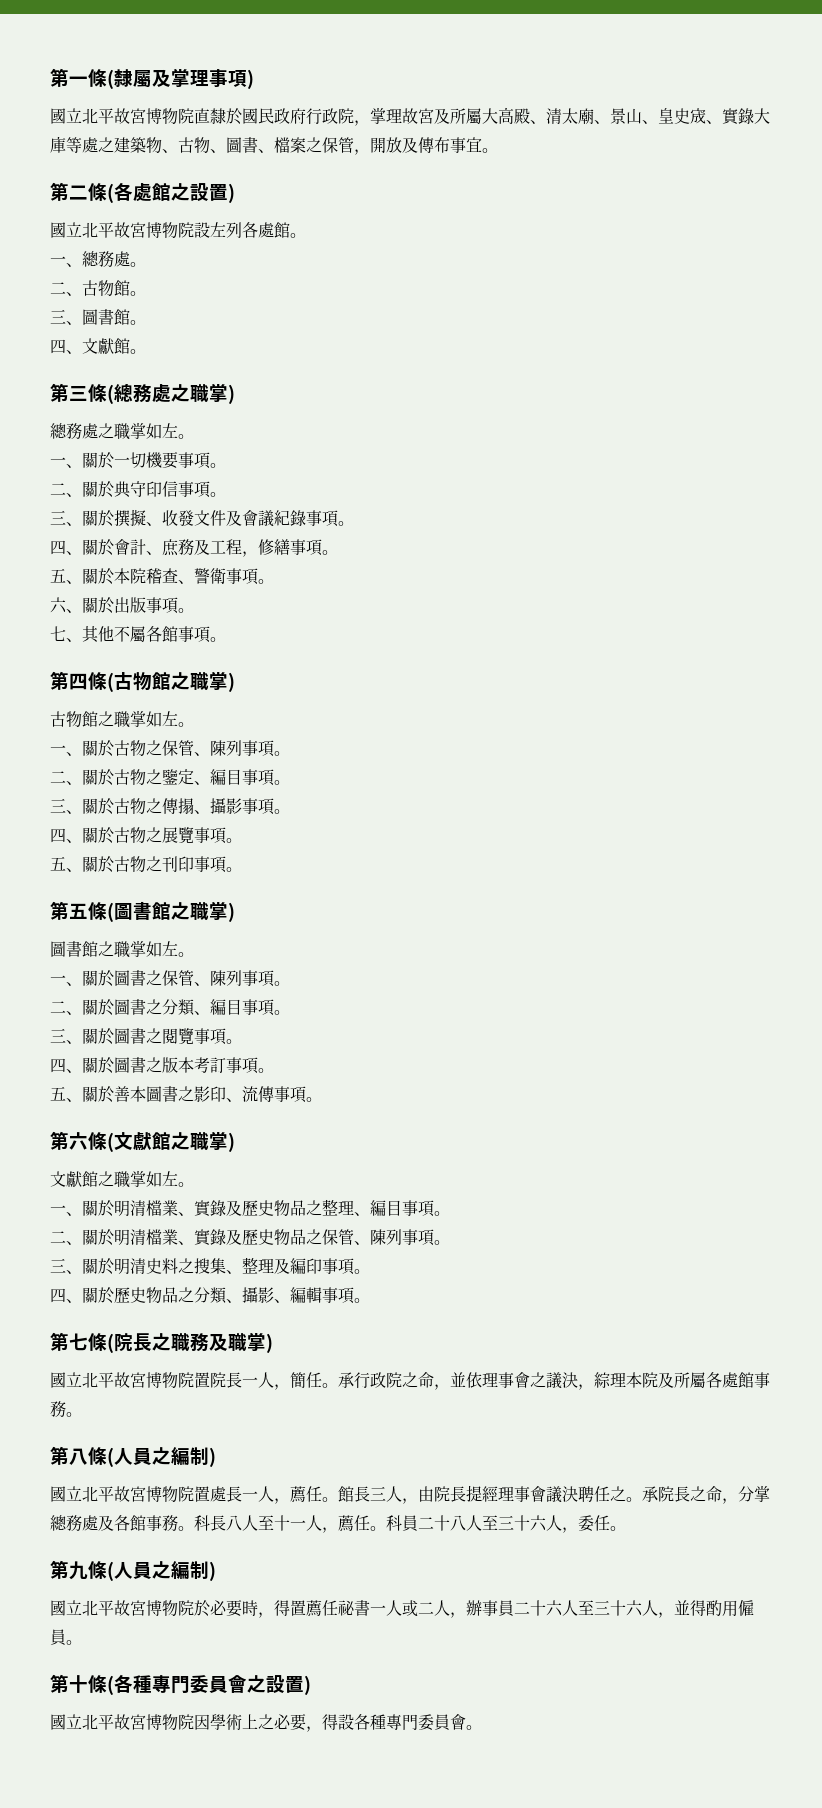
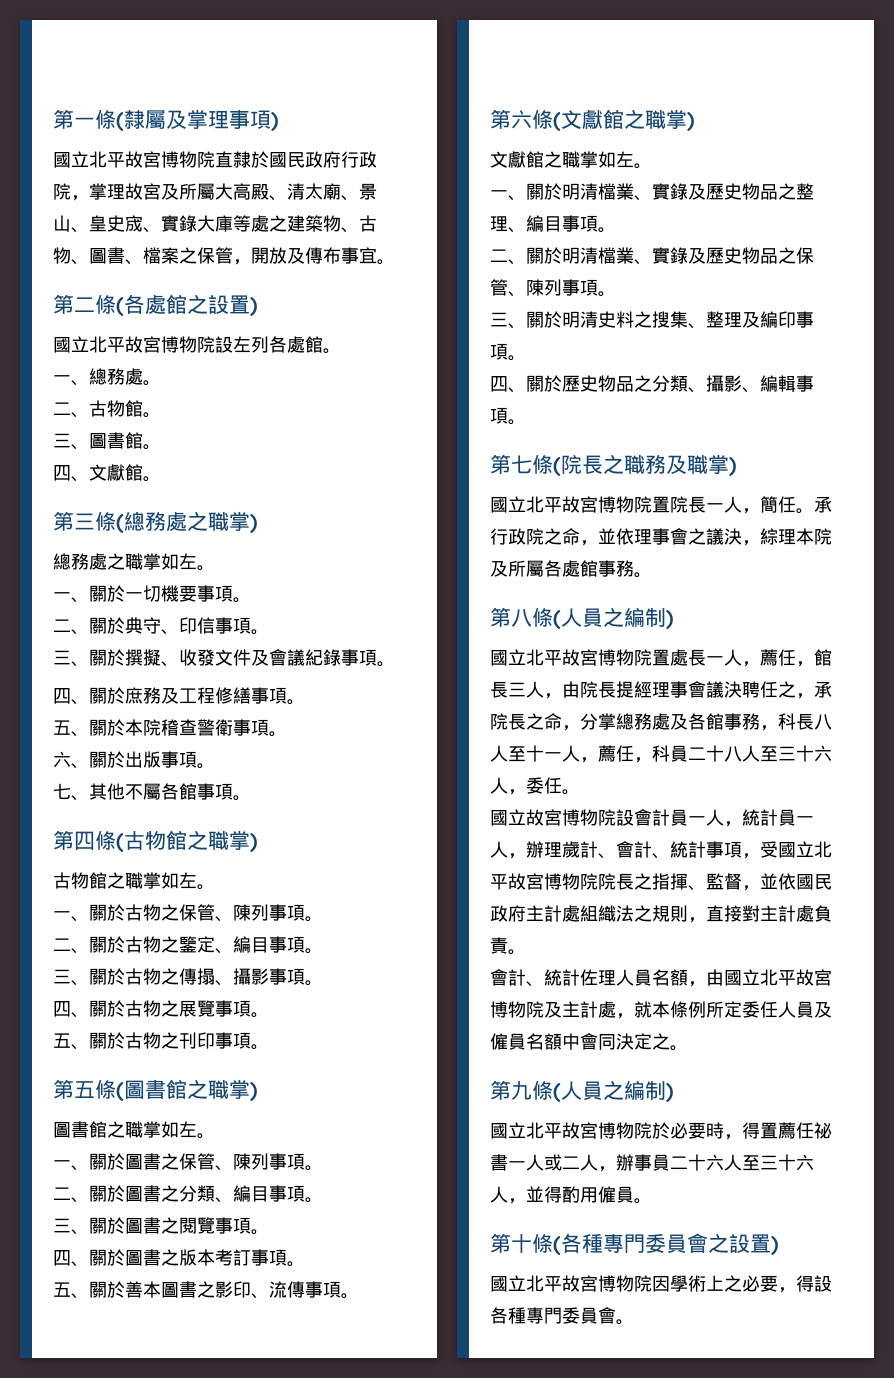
- 二、關於典守印信事項。
+ 二、關於典守、印信事項。
- 四、關於會計、庶務及工程，修繕事項。
+ 四、關於庶務及工程修繕事項。
- 五、關於本院稽查、警衛事項。
+ 五、關於本院稽查警衛事項。
- 國立北平故宮博物院置處長一人，薦任。館長三人，由院長提經理事會議決聘任之。承院長之命，分掌總務處及各館事務。科長八人至十一人，薦任。科員二十八人至三十六人，委任。
+ 國立北平故宮博物院置處長一人，薦任，館長三人，由院長提經理事會議決聘任之，承院長之命，分掌總務處及各館事務，科長八人至十一人，薦任，科員二十八人至三十六人，委任。
+ 國立故宮博物院設會計員一人，統計員一人，辦理歲計、會計、統計事項，受國立北平故宮博物院院長之指揮、監督，並依國民政府主計處組織法之規則，直接對主計處負責。
+ 會計、統計佐理人員名額，由國立北平故宮博物院及主計處，就本條例所定委任人員及僱員名額中會同決定之。

